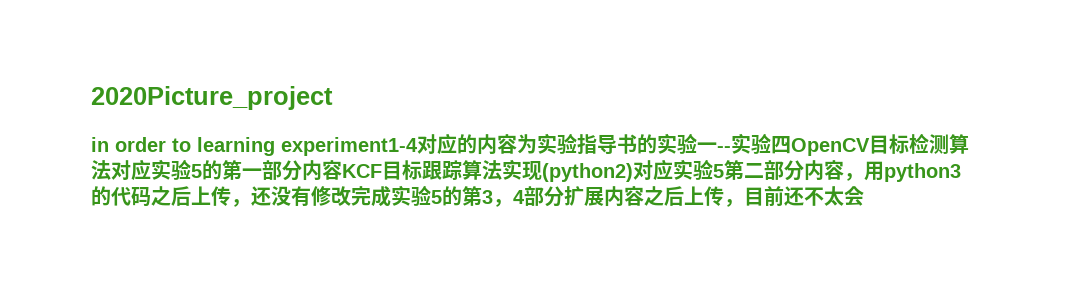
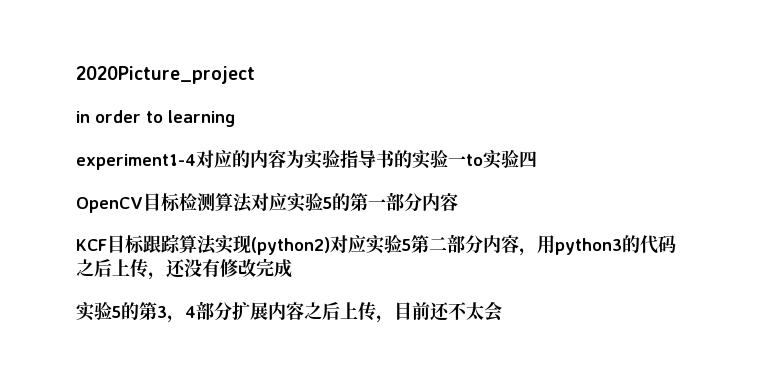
- in order to learning experiment1-4对应的内容为实验指导书的实验一--实验四OpenCV目标检测算法对应实验5的第一部分内容KCF目标跟踪算法实现(python2)对应实验5第二部分内容，用python3的代码之后上传，还没有修改完成实验5的第3，4部分扩展内容之后上传，目前还不太会
+ in order to learning
+ experiment1-4对应的内容为实验指导书的实验一to实验四
+ OpenCV目标检测算法对应实验5的第一部分内容
+ KCF目标跟踪算法实现(python2)对应实验5第二部分内容，用python3的代码之后上传，还没有修改完成
+ 实验5的第3，4部分扩展内容之后上传，目前还不太会

